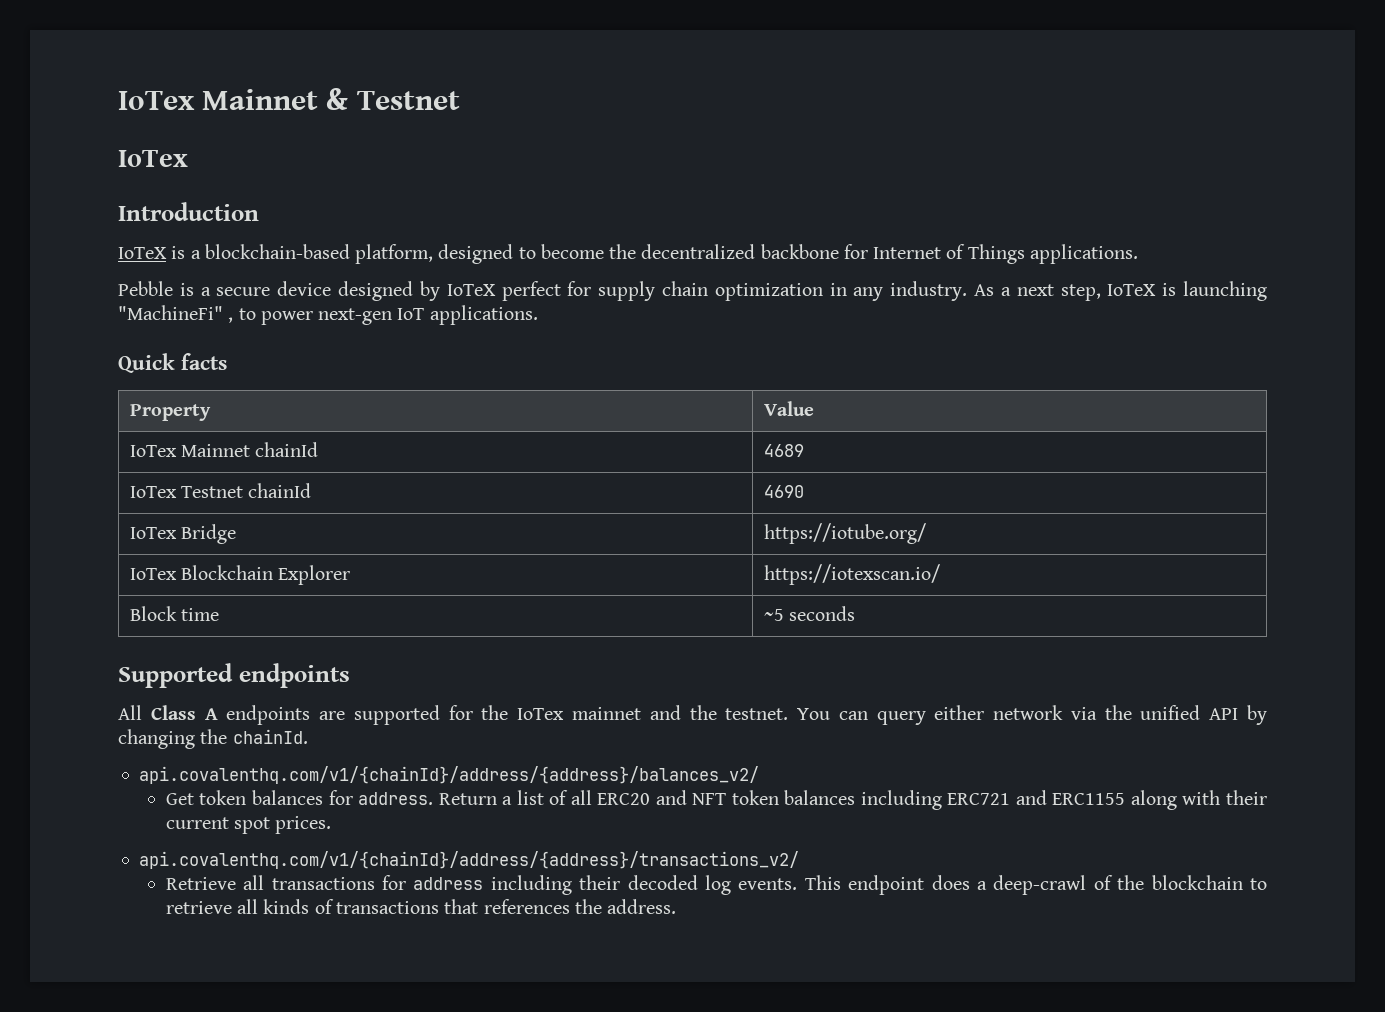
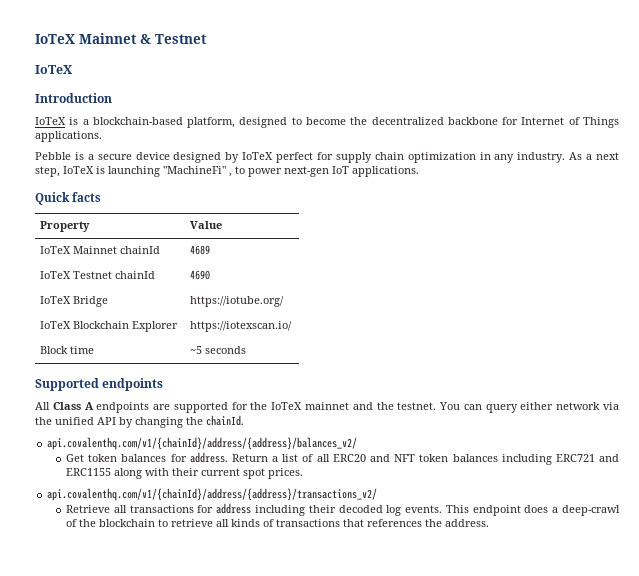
- IoTex Mainnet & Testnet
- IoTex
+ IoTeX Mainnet & Testnet
+ IoTeX
- IoTex Mainnet chainId | 4689
+ IoTeX Mainnet chainId | 4689
- IoTex Testnet chainId | 4690
+ IoTeX Testnet chainId | 4690
- IoTex Bridge | https://iotube.org/
+ IoTeX Bridge | https://iotube.org/
- IoTex Blockchain Explorer | https://iotexscan.io/
+ IoTeX Blockchain Explorer | https://iotexscan.io/
- All Class A endpoints are supported for the IoTex mainnet and the testnet.
+ All Class A endpoints are supported for the IoTeX mainnet and the testnet.

